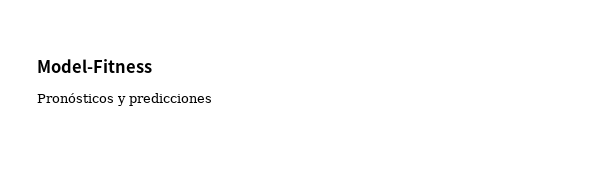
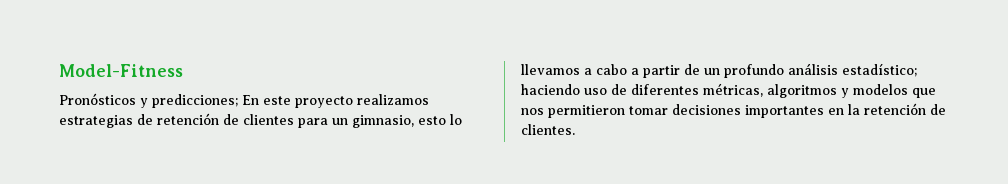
- Pronósticos y predicciones
+ Pronósticos y predicciones; En este proyecto realizamos estrategias de retención de clientes para un gimnasio, esto lo llevamos a cabo a partir de un profundo análisis estadístico; haciendo uso de diferentes métricas, algoritmos y modelos que nos permitieron tomar decisiones importantes en la retención de clientes.

